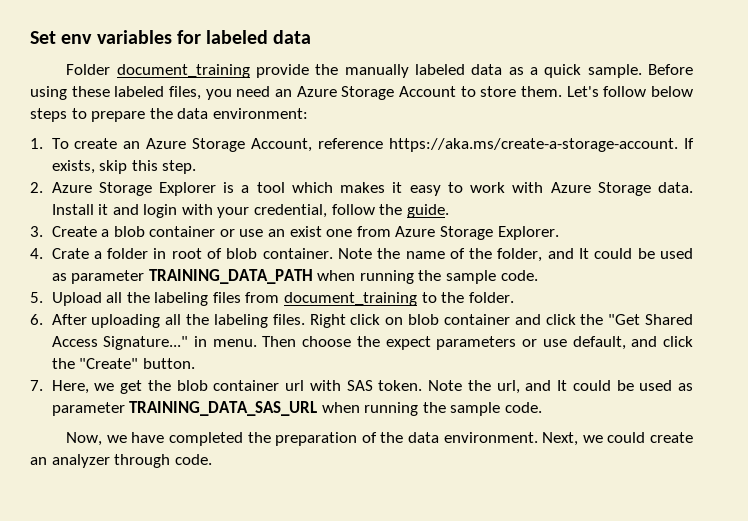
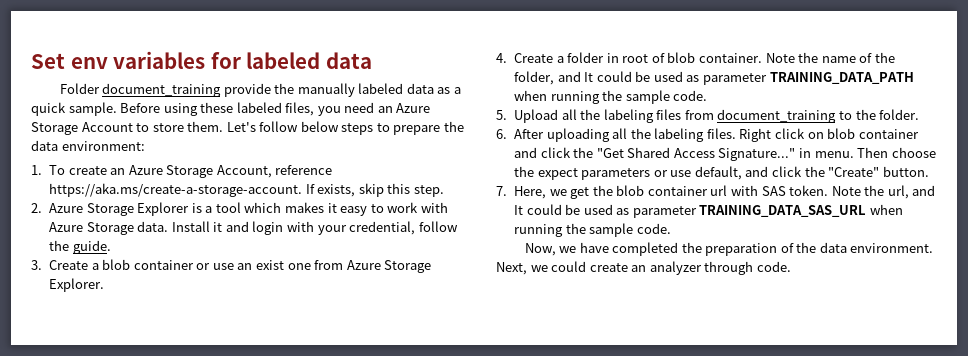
- 4. Crate a folder in root of blob container.
+ 4. Create a folder in root of blob container.

